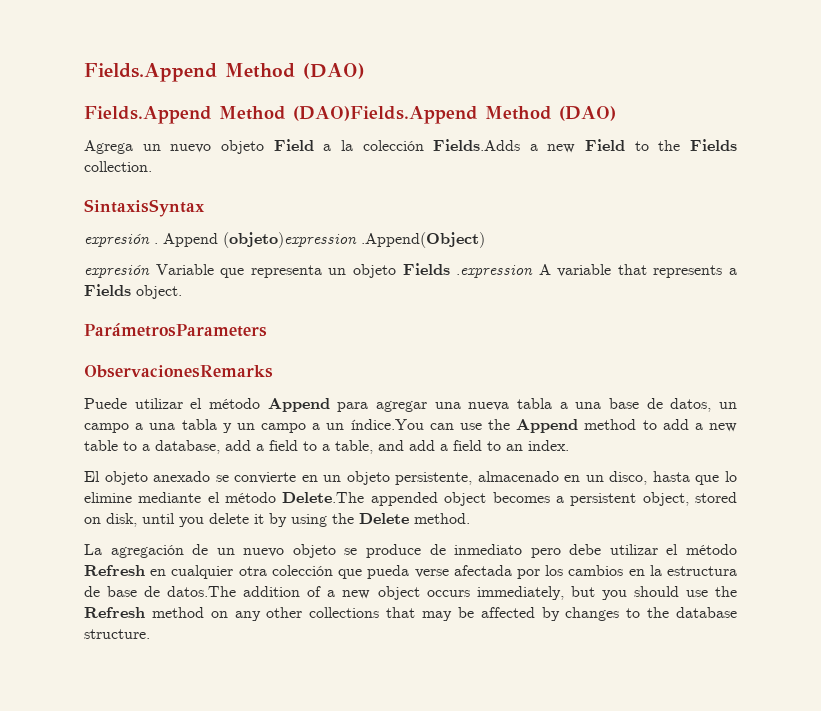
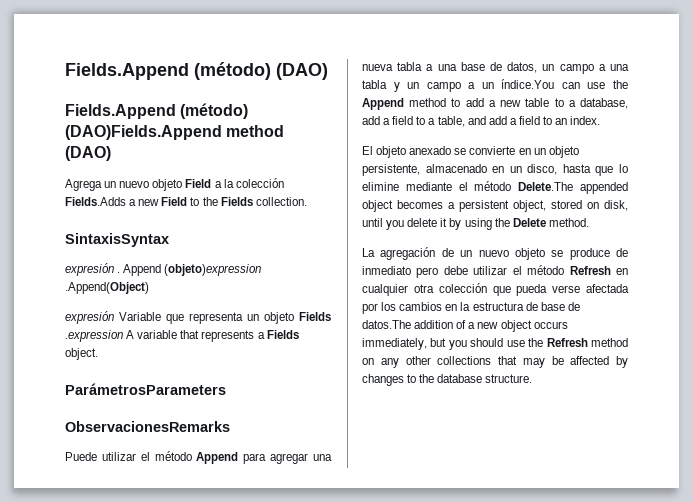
- Fields.Append Method (DAO)
+ Fields.Append (método) (DAO)
- Fields.Append Method (DAO)Fields.Append Method (DAO)
+ Fields.Append (método) (DAO)Fields.Append method (DAO)

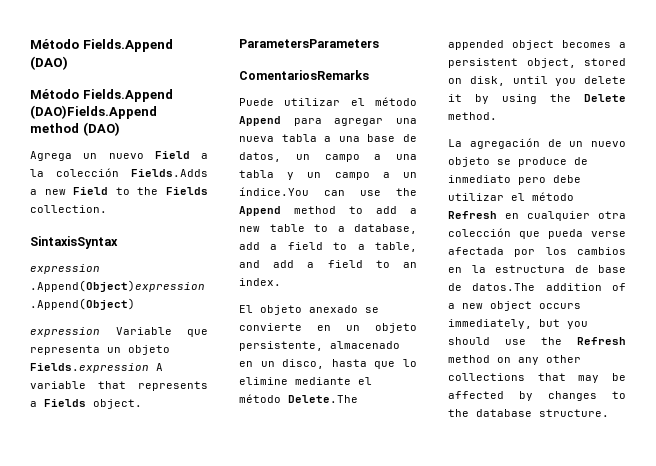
- Fields.Append (método) (DAO)
- Fields.Append (método) (DAO)Fields.Append method (DAO)
+ Método Fields.Append (DAO)
+ Método Fields.Append (DAO)Fields.Append method (DAO)
- Agrega un nuevo objeto Field a la colección Fields.Adds a new Field to the Fields collection.
+ Agrega un nuevo Field a la colección Fields.Adds a new Field to the Fields collection.
- expresión . Append (objeto)expression .Append(Object)
+ expression .Append(Object)expression .Append(Object)
- expresión Variable que representa un objeto Fields .expression A variable that represents a Fields object.
+ expression Variable que representa un objeto Fields.expression A variable that represents a Fields object.
- ParámetrosParameters
- ObservacionesRemarks
+ ParametersParameters
+ ComentariosRemarks

